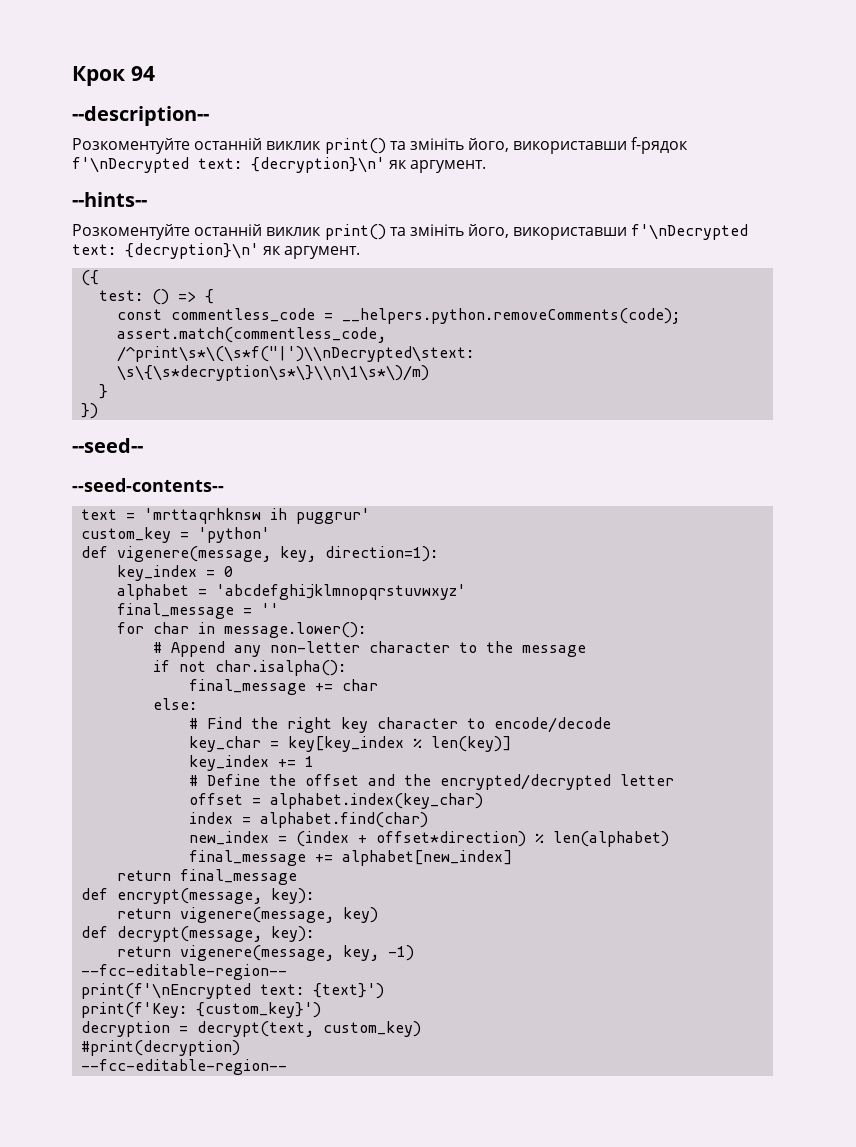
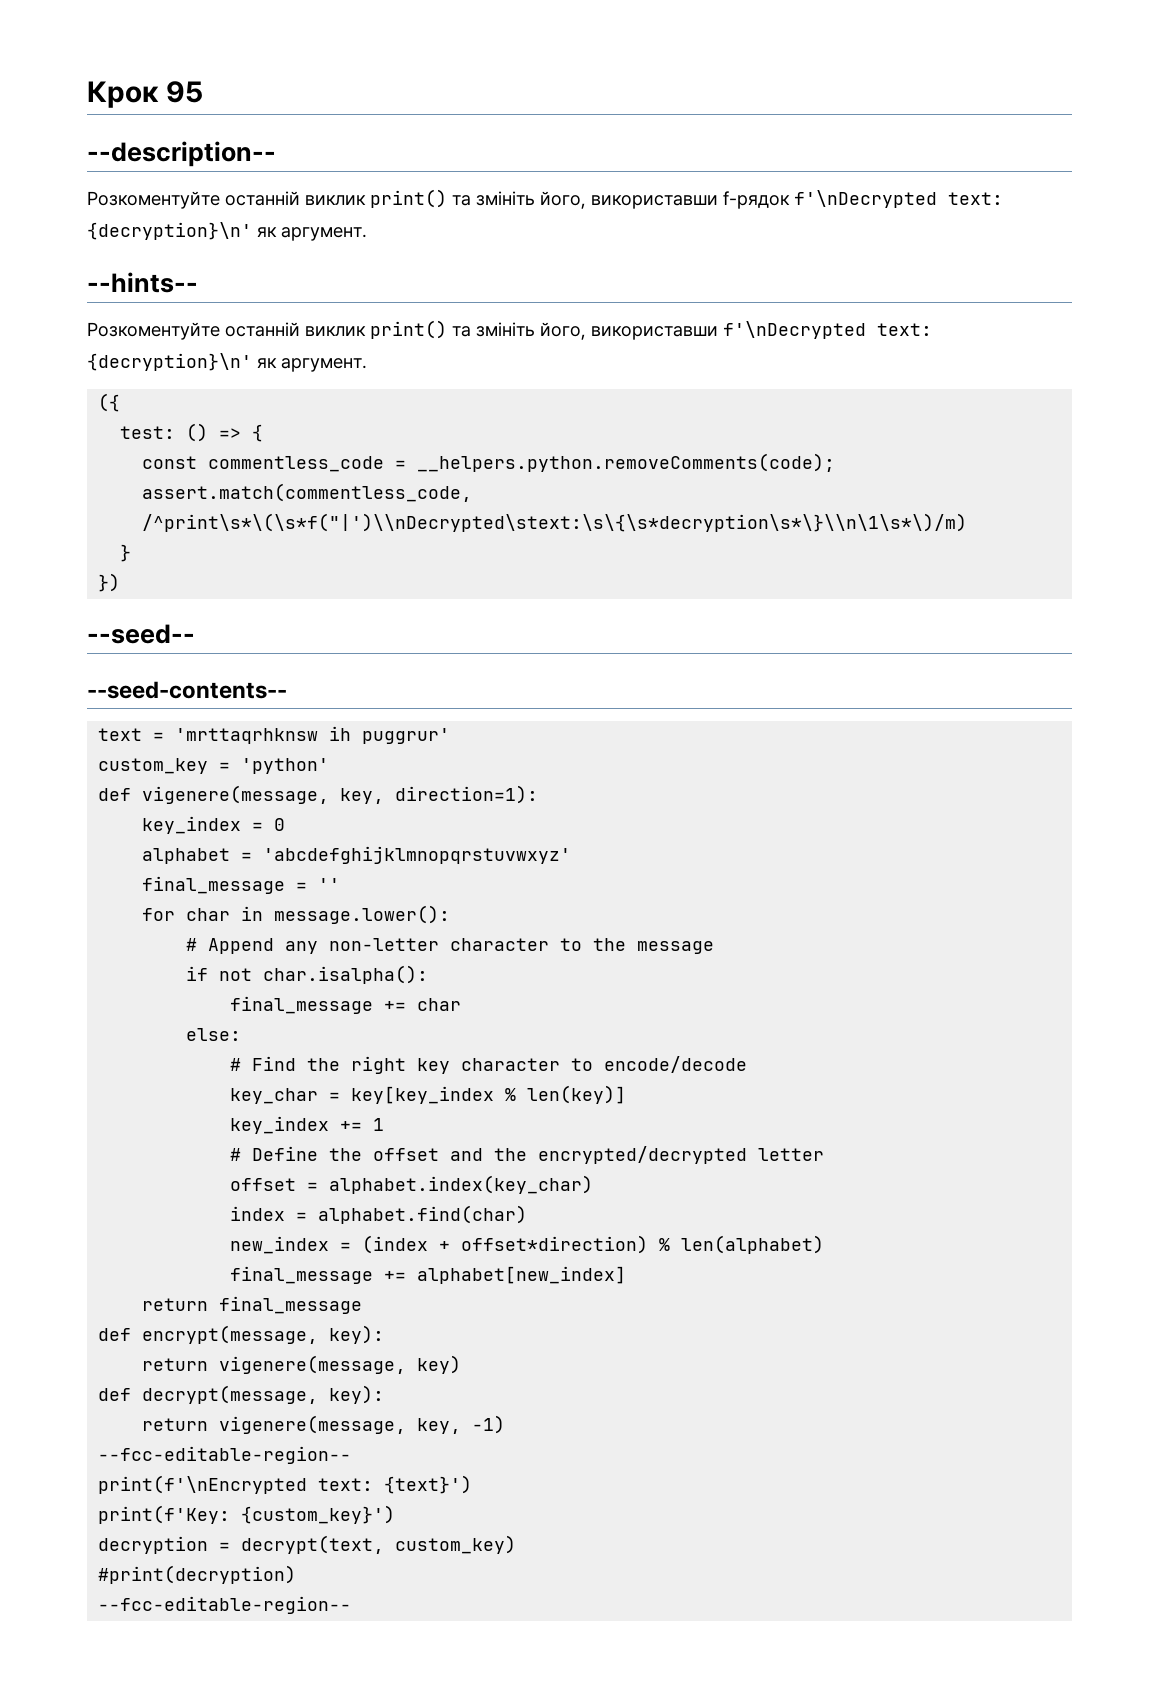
- Крок 94
+ Крок 95

